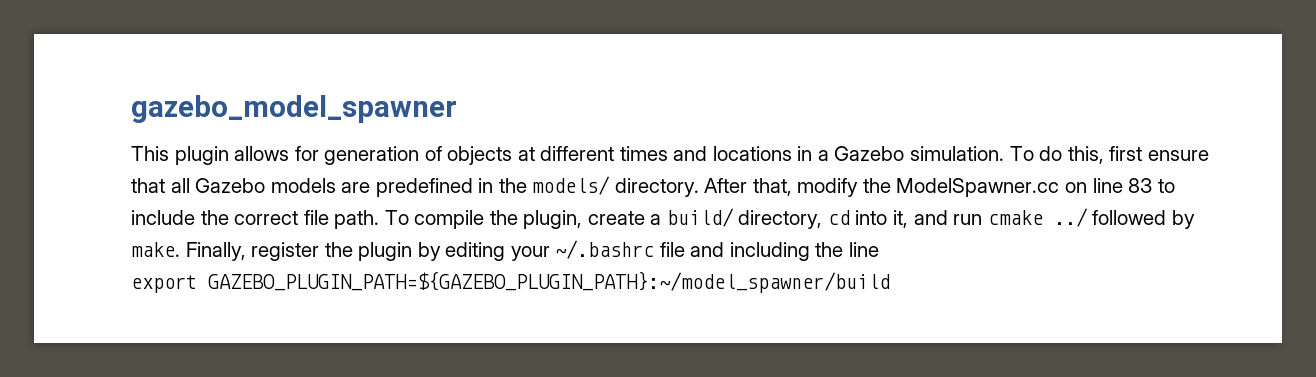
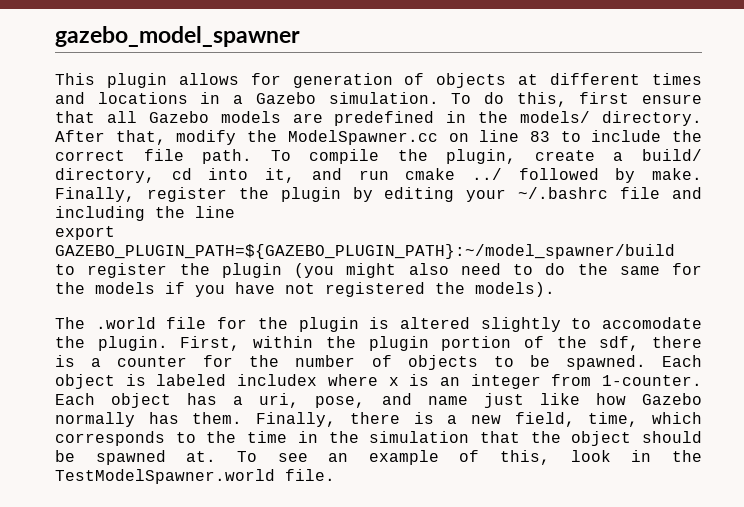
- export GAZEBO_PLUGIN_PATH=${GAZEBO_PLUGIN_PATH}:~/model_spawner/build
+ export GAZEBO_PLUGIN_PATH=${GAZEBO_PLUGIN_PATH}:~/model_spawner/build to register the plugin (you might also need to do the same for the models if you have not registered the models).
+ The .world file for the plugin is altered slightly to accomodate the plugin. First, within the plugin portion of the sdf, there is a counter for the number of objects to be spawned. Each object is labeled includex where x is an integer from 1-counter. Each object has a uri, pose, and name just like how Gazebo normally has them. Finally, there is a new field, time, which corresponds to the time in the simulation that the object should be spawned at. To see an example of this, look in the TestModelSpawner.world file.

